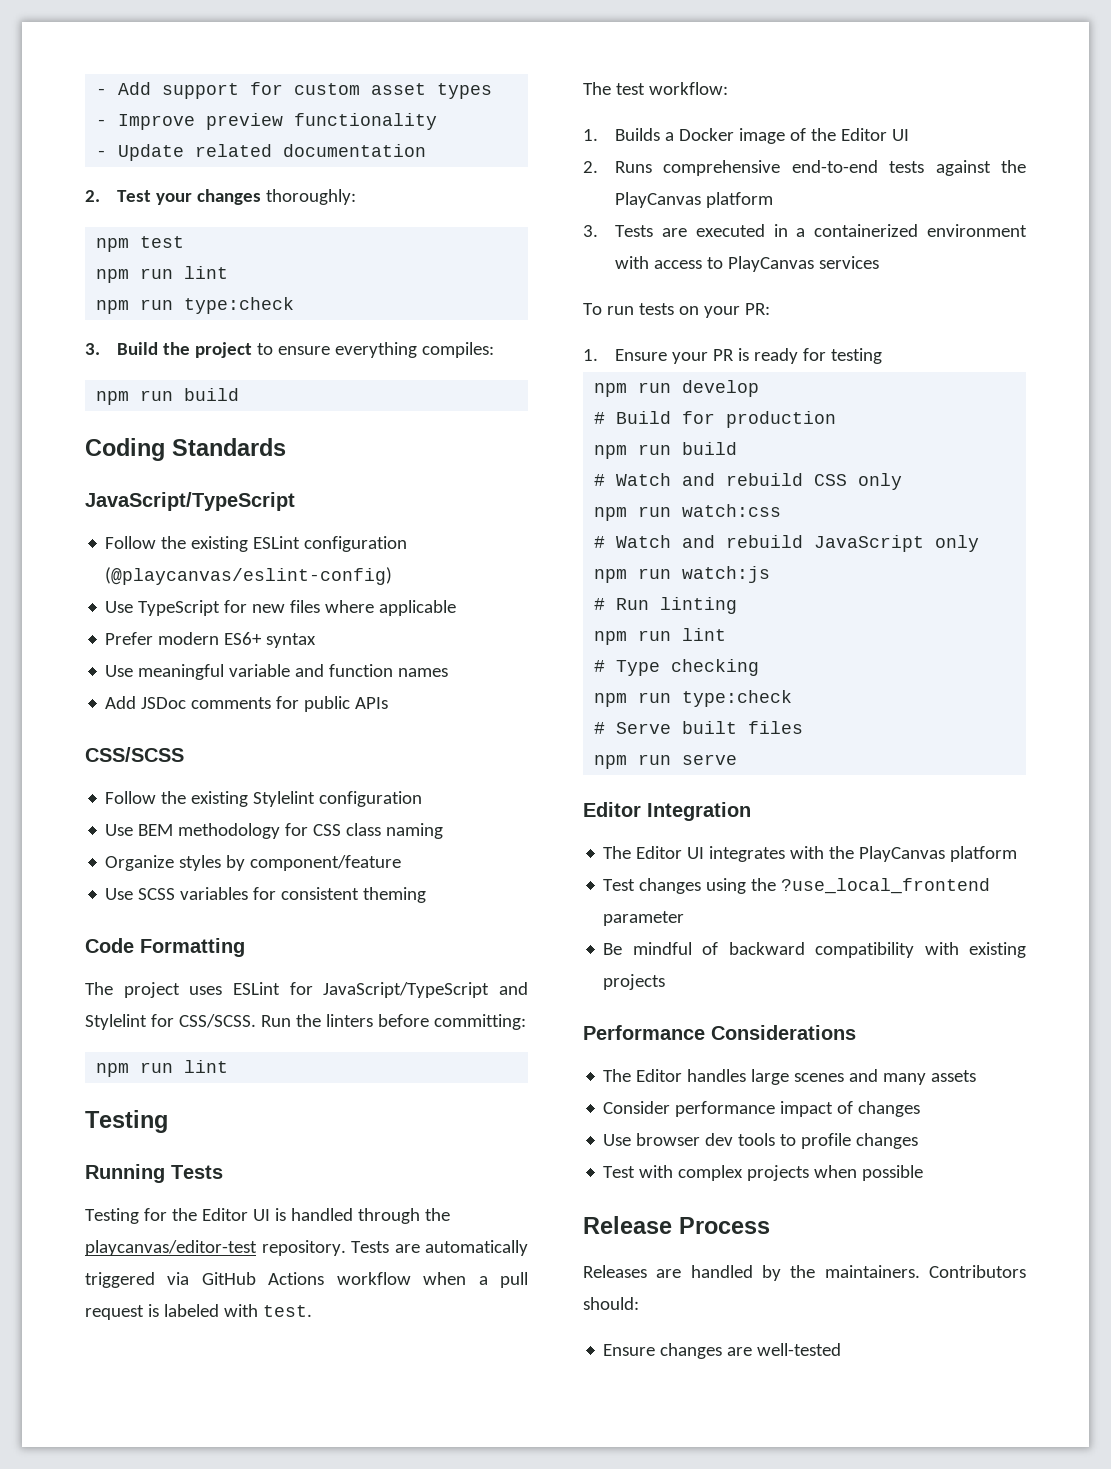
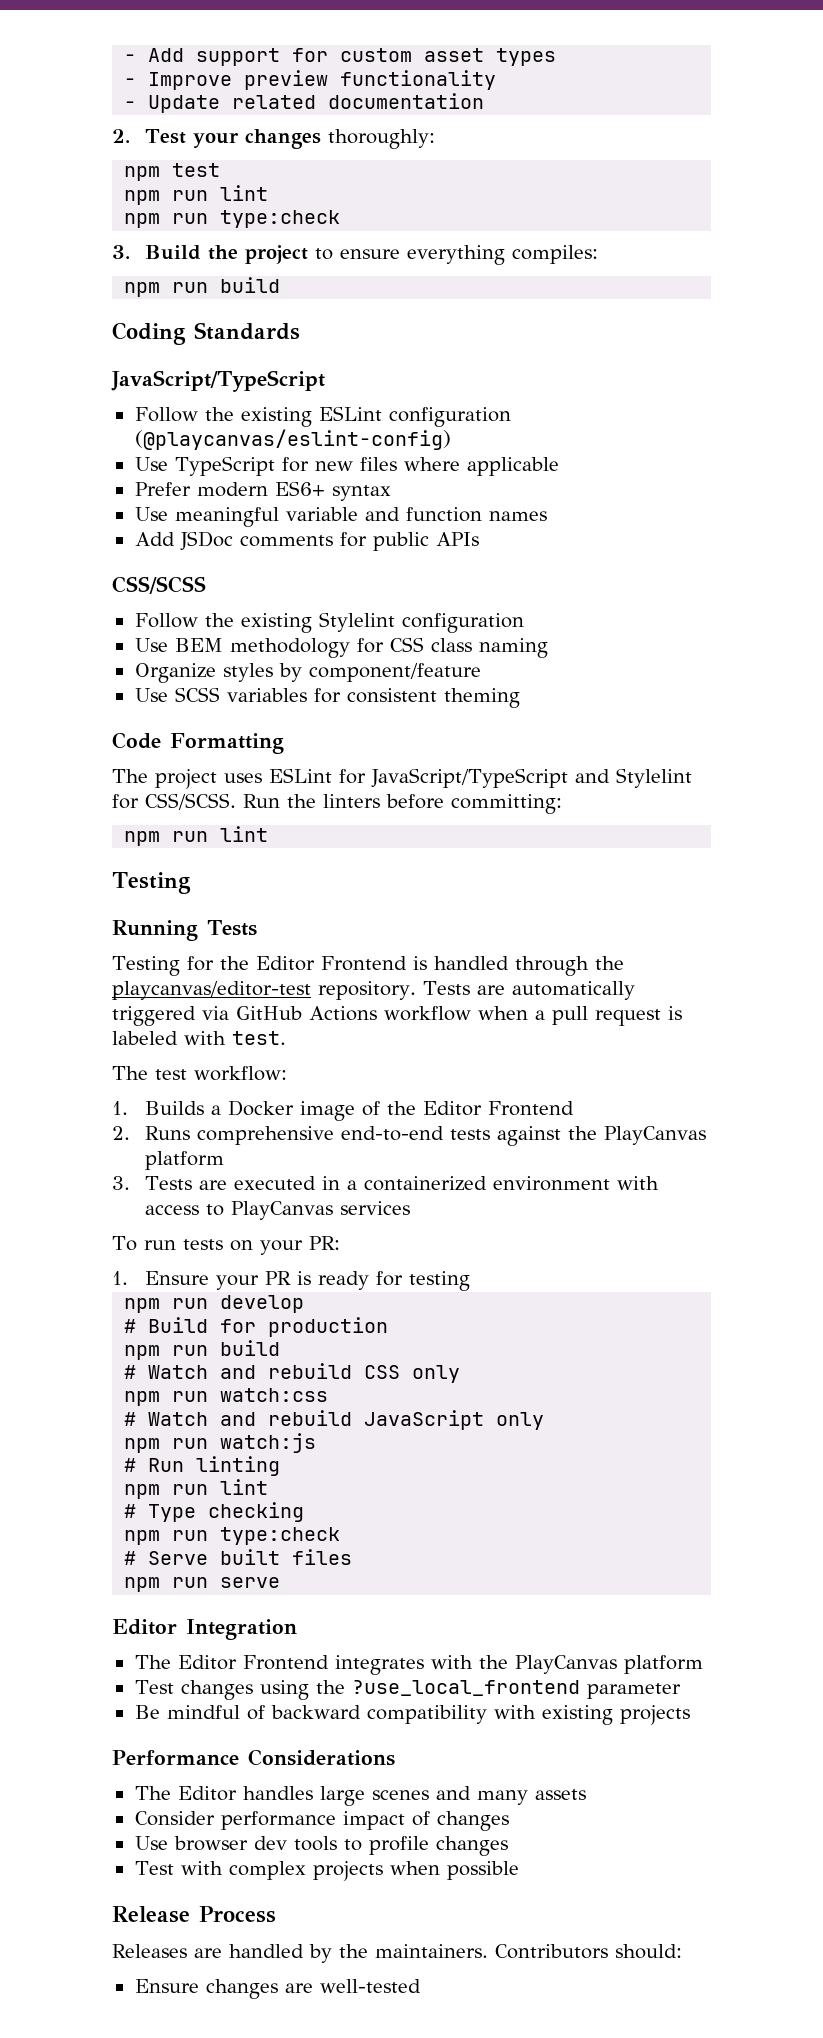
- Testing for the Editor UI is handled through the playcanvas/editor-test repository.
+ Testing for the Editor Frontend is handled through the playcanvas/editor-test repository.
- 1. Builds a Docker image of the Editor UI
+ 1. Builds a Docker image of the Editor Frontend
- The Editor UI integrates with the PlayCanvas platform
+ The Editor Frontend integrates with the PlayCanvas platform

